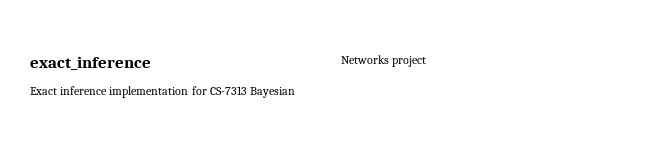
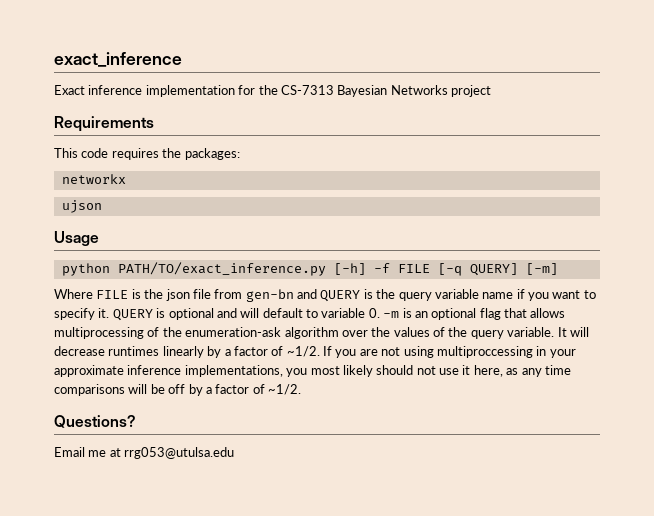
- Exact inference implementation for CS-7313 Bayesian Networks project
+ Exact inference implementation for the CS-7313 Bayesian Networks project
+ Requirements
+ This code requires the packages:
+ networkx
+ ujson
+ Usage
+ python PATH/TO/exact_inference.py [-h] -f FILE [-q QUERY] [-m]
+ Where FILE is the json file from gen-bn and QUERY is the query variable name if you want to specify it. QUERY is optional and will default to variable 0. -m is an optional flag that allows multiprocessing of the enumeration-ask algorithm over the values of the query variable. It will decrease runtimes linearly by a factor of ~1/2. If you are not using multiproccessing in your approximate inference implementations, you most likely should not use it here, as any time comparisons will be off by a factor of ~1/2.
+ Questions?
+ Email me at rrg053@utulsa.edu

